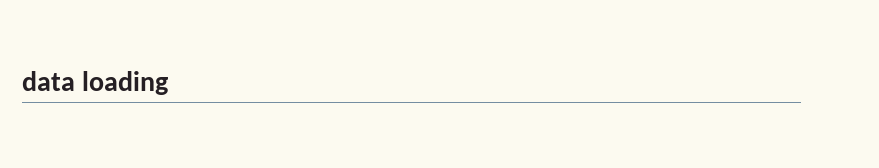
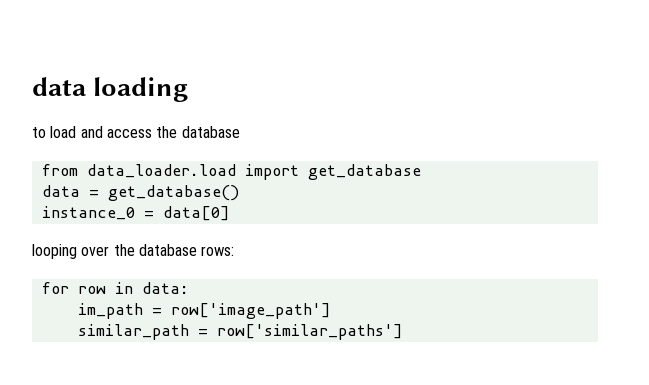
+ to load and access the database
+ from data_loader.load import get_database
+ data = get_database()
+ instance_0 = data[0]
+ looping over the database rows:
+ for row in data:
+ im_path = row['image_path']
+ similar_path = row['similar_paths']

